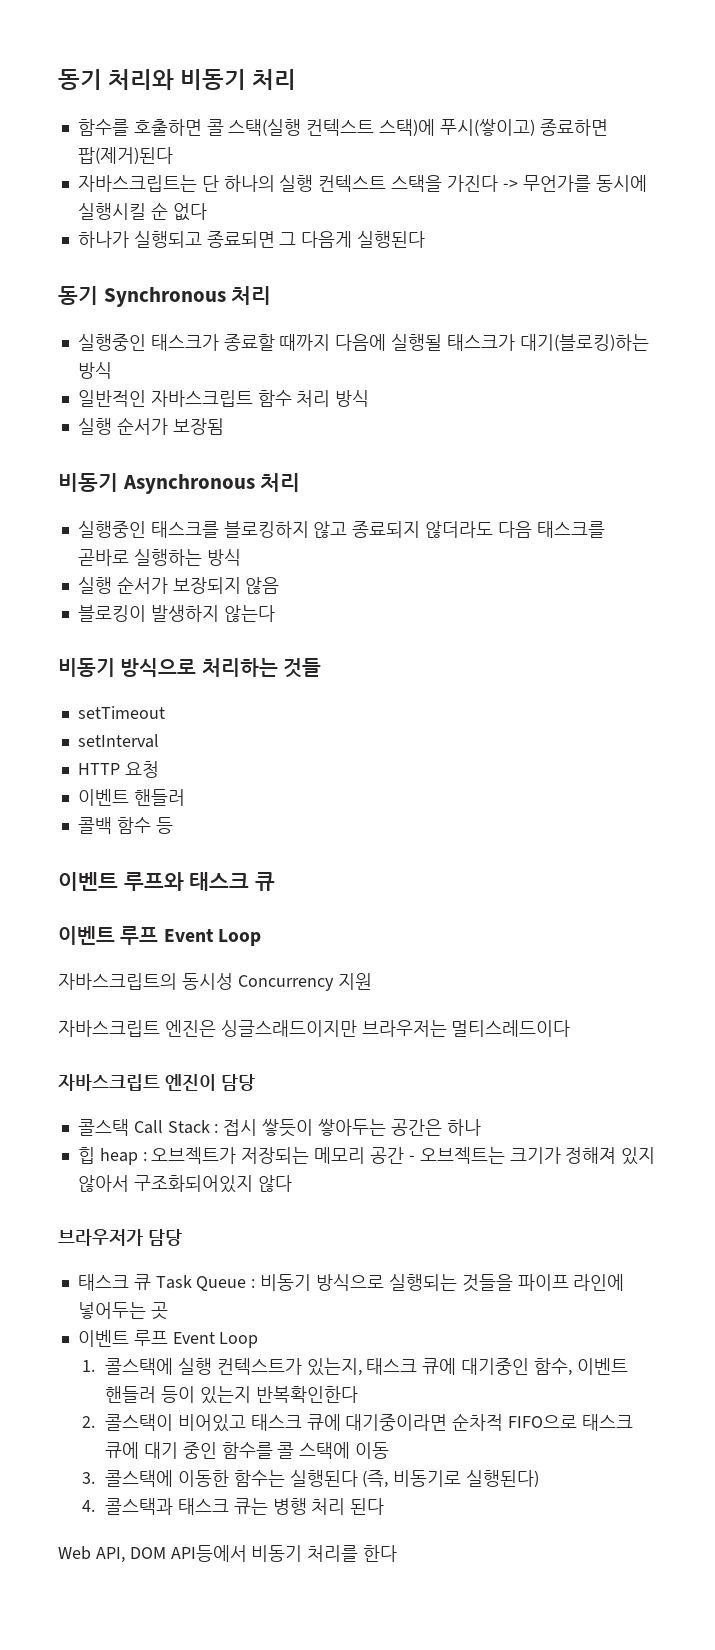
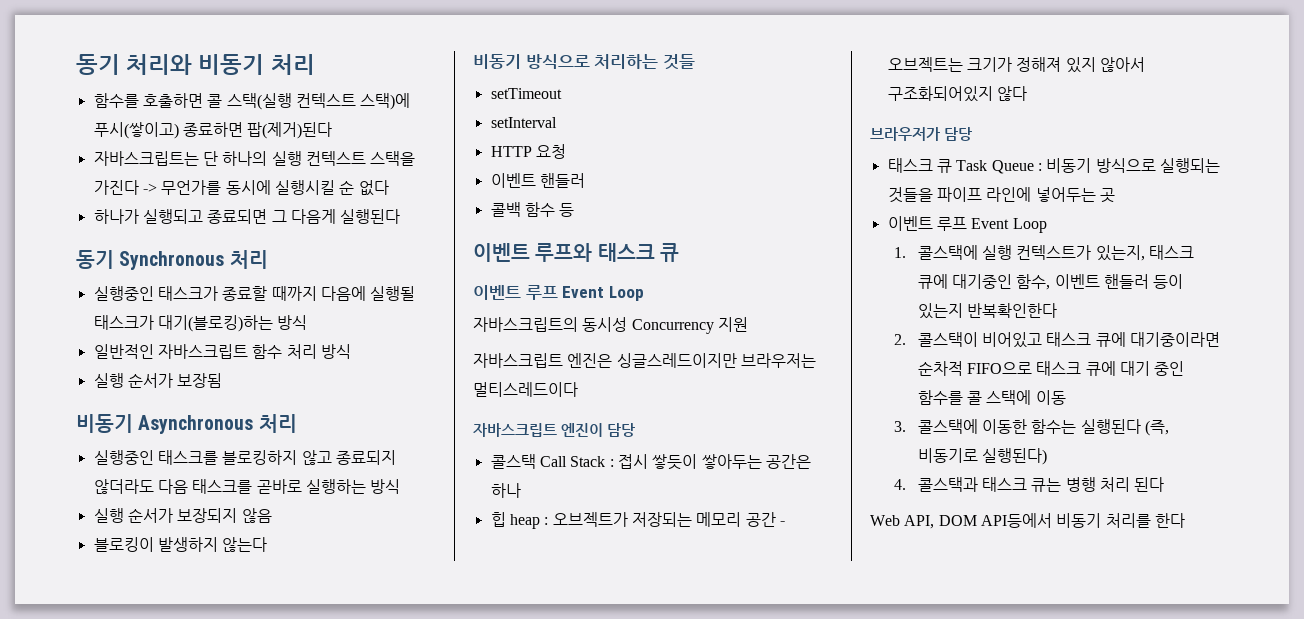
- 자바스크립트 엔진은 싱글스래드이지만 브라우저는 멀티스레드이다
+ 자바스크립트 엔진은 싱글스레드이지만 브라우저는 멀티스레드이다

